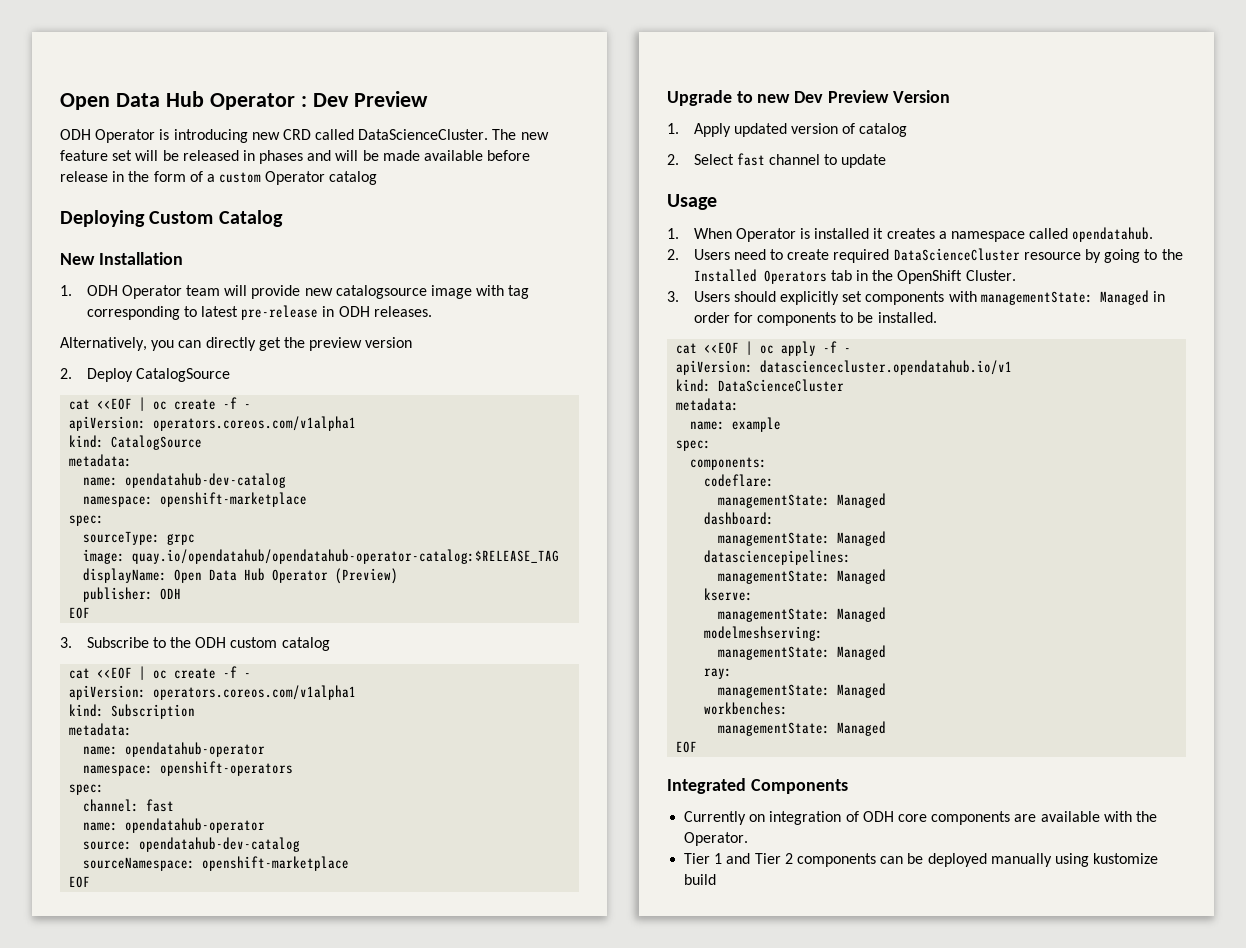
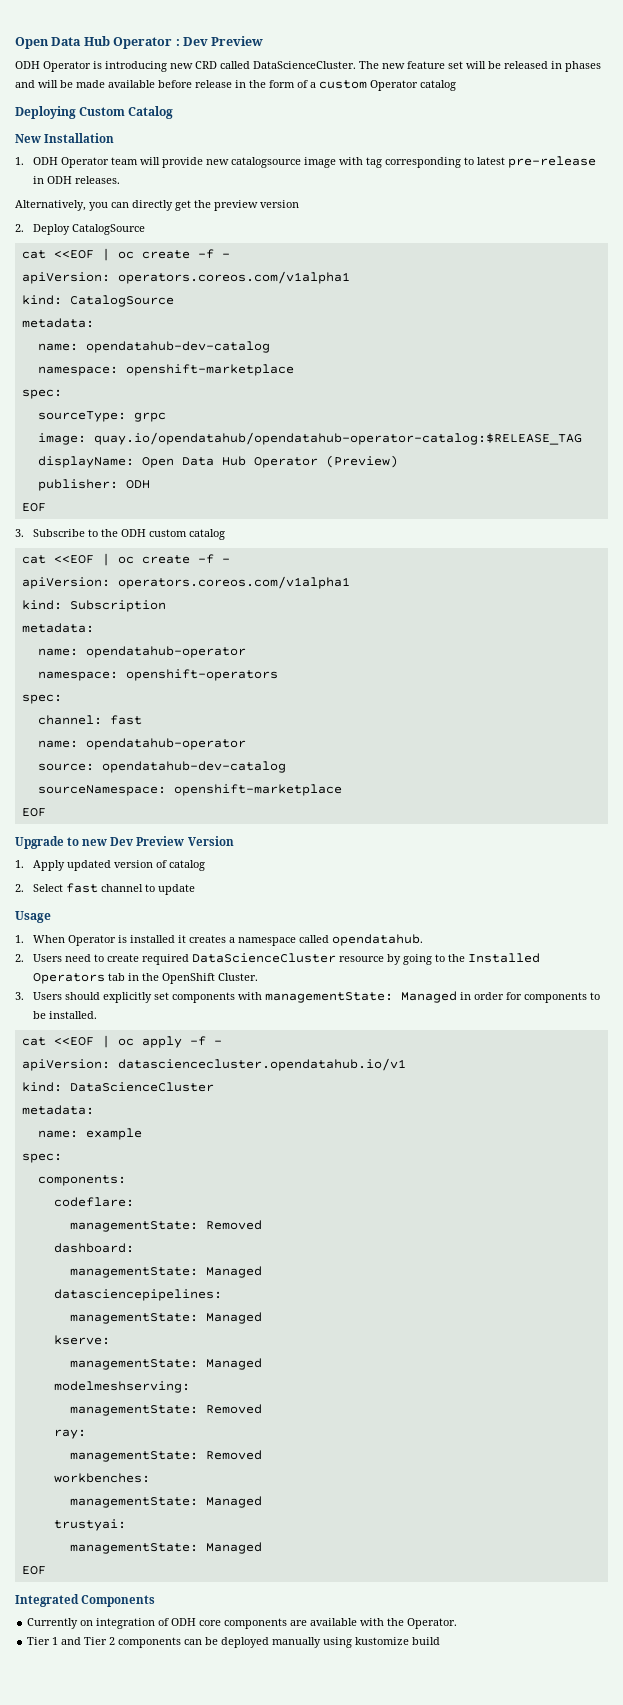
  codeflare:
- managementState: Managed
+ managementState: Removed
  modelmeshserving:
- managementState: Managed
+ managementState: Removed
  ray:
+ managementState: Removed
+ workbenches:
  managementState: Managed
- workbenches:
+ trustyai:

